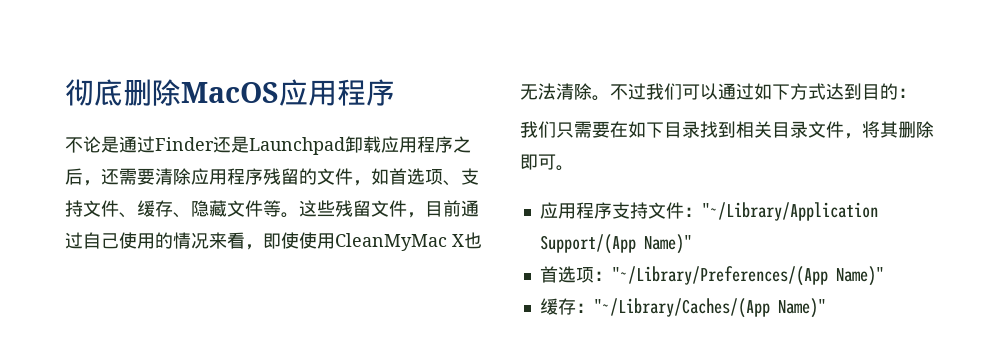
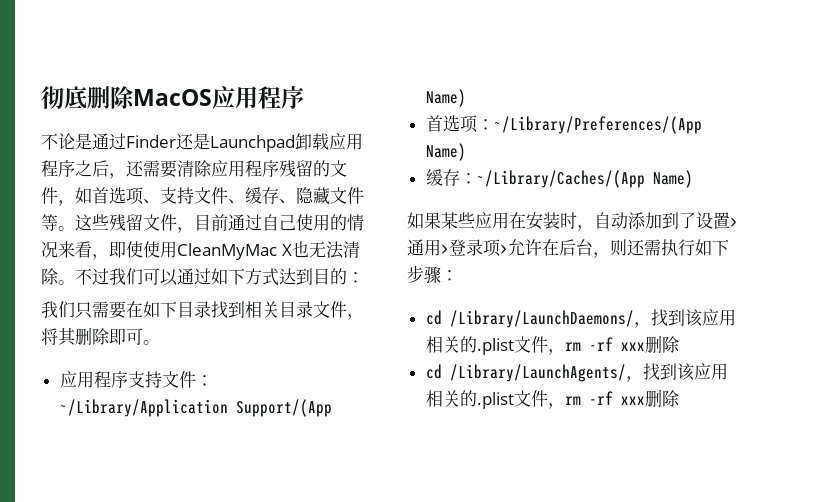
- 应用程序支持文件："~/Library/Application Support/(App Name)"
+ 应用程序支持文件：~/Library/Application Support/(App Name)
- 首选项："~/Library/Preferences/(App Name)"
+ 首选项：~/Library/Preferences/(App Name)
- 缓存："~/Library/Caches/(App Name)"
+ 缓存：~/Library/Caches/(App Name)
+ 如果某些应用在安装时，自动添加到了设置>通用>登录项>允许在后台，则还需执行如下步骤：
+ cd /Library/LaunchDaemons/，找到该应用相关的.plist文件，rm -rf xxx删除
+ cd /Library/LaunchAgents/，找到该应用相关的.plist文件，rm -rf xxx删除

